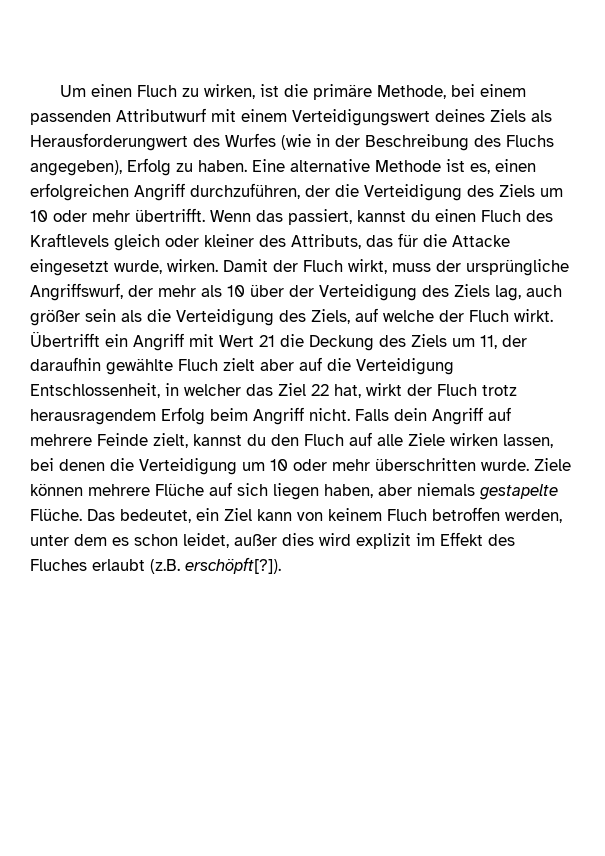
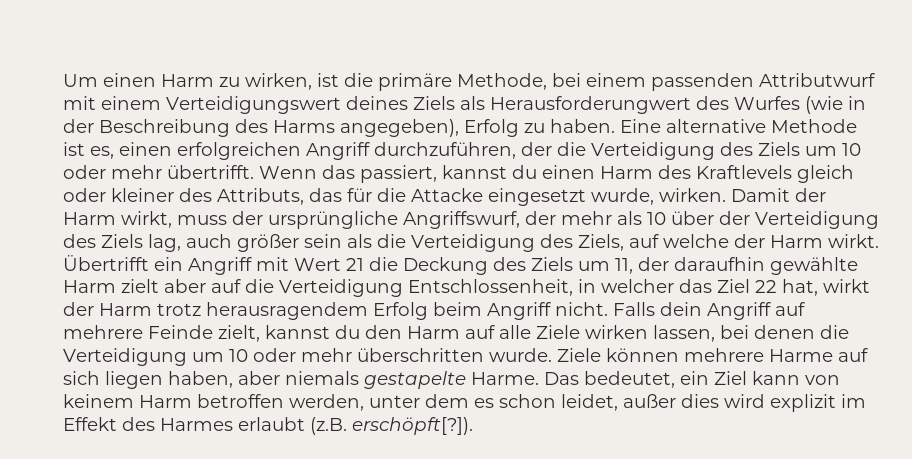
- Um einen Fluch zu wirken, ist die primäre Methode, bei einem passenden Attributwurf mit einem Verteidigungswert deines Ziels als Herausforderungwert des Wurfes (wie in der Beschreibung des Fluchs angegeben), Erfolg zu haben.
+ Um einen Harm zu wirken, ist die primäre Methode, bei einem passenden Attributwurf mit einem Verteidigungswert deines Ziels als Herausforderungwert des Wurfes (wie in der Beschreibung des Harms angegeben), Erfolg zu haben.
- Wenn das passiert, kannst du einen Fluch des Kraftlevels gleich oder kleiner des Attributs, das für die Attacke eingesetzt wurde, wirken.
+ Wenn das passiert, kannst du einen Harm des Kraftlevels gleich oder kleiner des Attributs, das für die Attacke eingesetzt wurde, wirken.
- Damit der Fluch wirkt, muss der ursprüngliche Angriffswurf, der mehr als 10 über der Verteidigung des Ziels lag, auch größer sein als die Verteidigung des Ziels, auf welche der Fluch wirkt.
+ Damit der Harm wirkt, muss der ursprüngliche Angriffswurf, der mehr als 10 über der Verteidigung des Ziels lag, auch größer sein als die Verteidigung des Ziels, auf welche der Harm wirkt.
- Übertrifft ein Angriff mit Wert 21 die Deckung des Ziels um 11, der daraufhin gewählte Fluch zielt aber auf die Verteidigung Entschlossenheit, in welcher das Ziel 22 hat, wirkt der Fluch trotz herausragendem Erfolg beim Angriff nicht.
+ Übertrifft ein Angriff mit Wert 21 die Deckung des Ziels um 11, der daraufhin gewählte Harm zielt aber auf die Verteidigung Entschlossenheit, in welcher das Ziel 22 hat, wirkt der Harm trotz herausragendem Erfolg beim Angriff nicht.
- Falls dein Angriff auf mehrere Feinde zielt, kannst du den Fluch auf alle Ziele wirken lassen, bei denen die Verteidigung um 10 oder mehr überschritten wurde.
+ Falls dein Angriff auf mehrere Feinde zielt, kannst du den Harm auf alle Ziele wirken lassen, bei denen die Verteidigung um 10 oder mehr überschritten wurde.
- Ziele können mehrere Flüche auf sich liegen haben, aber niemals gestapelte Flüche.
+ Ziele können mehrere Harme auf sich liegen haben, aber niemals gestapelte Harme.
- Das bedeutet, ein Ziel kann von keinem Fluch betroffen werden, unter dem es schon leidet, außer dies wird explizit im Effekt des Fluches erlaubt (z.B. erschöpft[?]).
+ Das bedeutet, ein Ziel kann von keinem Harm betroffen werden, unter dem es schon leidet, außer dies wird explizit im Effekt des Harmes erlaubt (z.B. erschöpft[?]).

